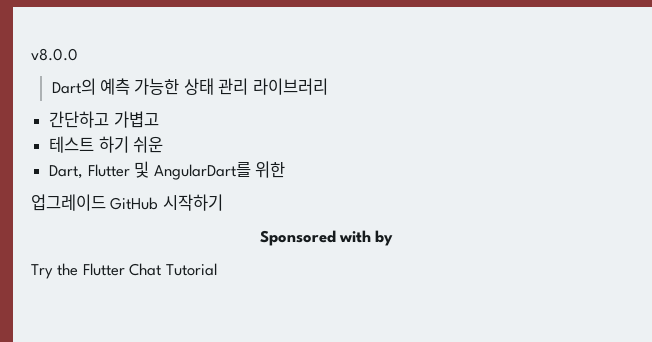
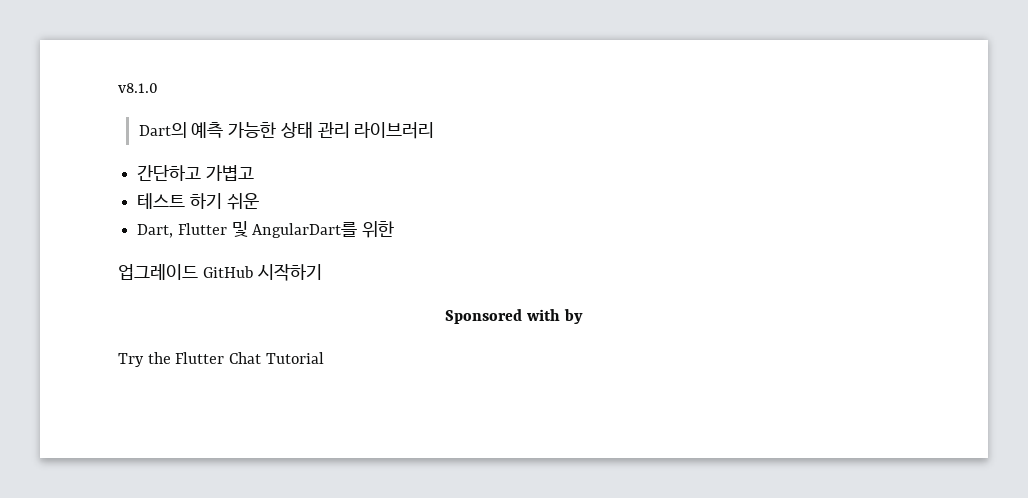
- v8.0.0
+ v8.1.0

